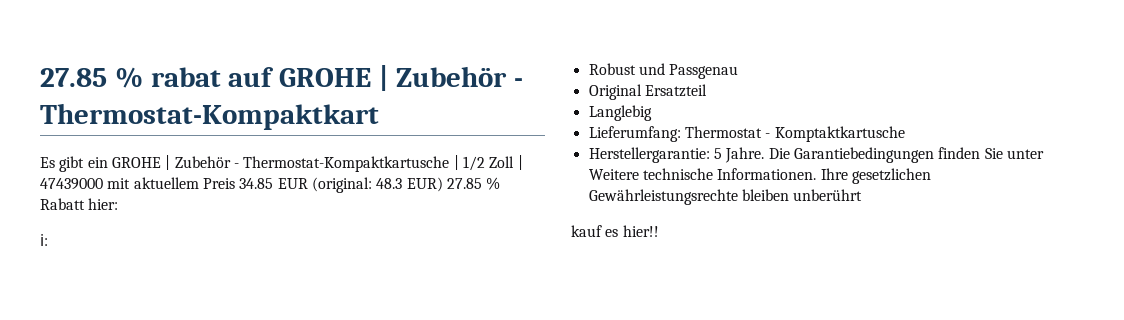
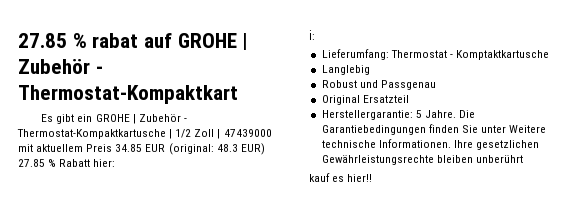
+ Lieferumfang: Thermostat - Komptaktkartusche
+ Langlebig
- Langlebig
- Lieferumfang: Thermostat - Komptaktkartusche

